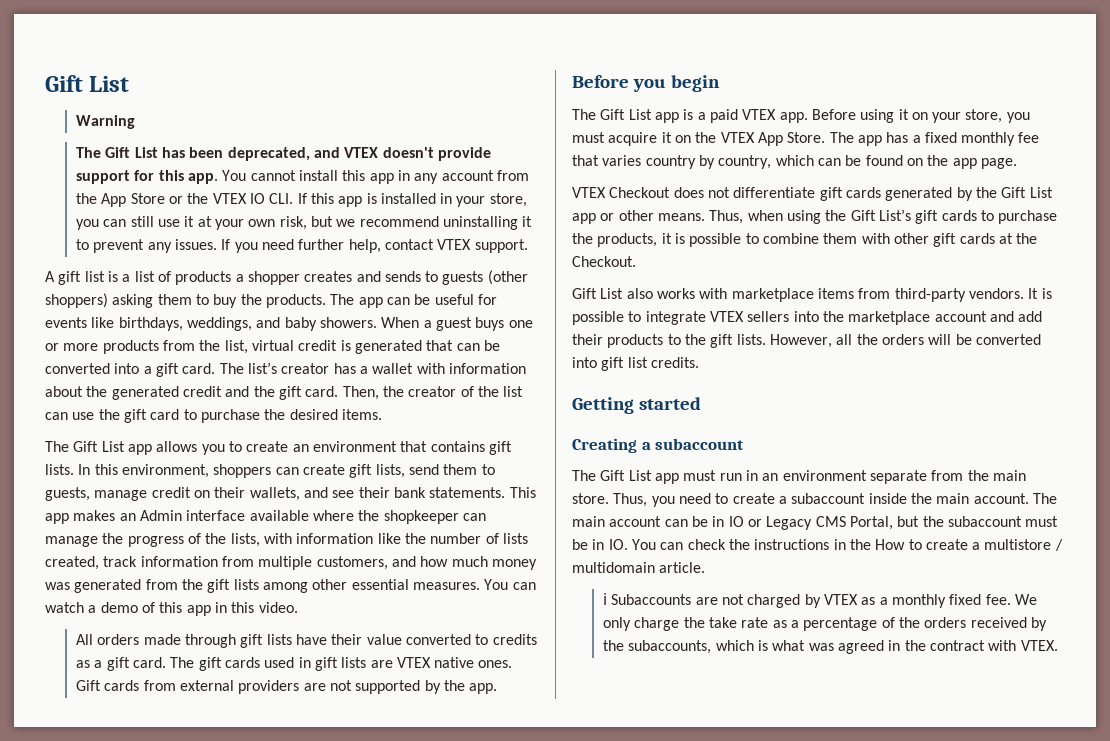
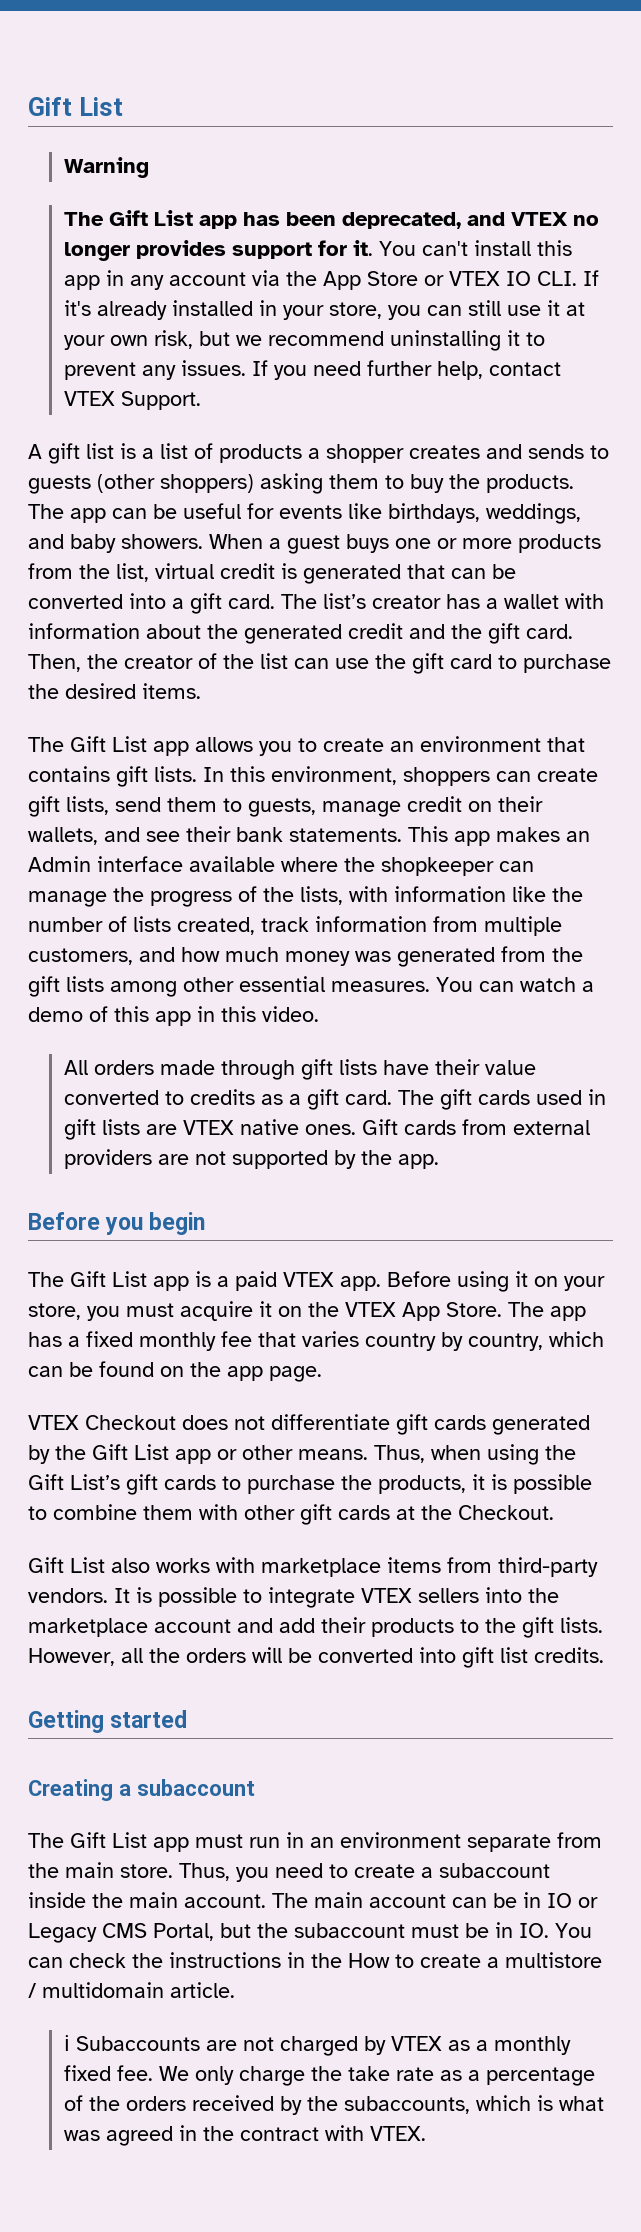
- The Gift List has been deprecated, and VTEX doesn't provide support for this app. You cannot install this app in any account from the App Store or the VTEX IO CLI. If this app is installed in your store, you can still use it at your own risk, but we recommend uninstalling it to prevent any issues.
+ The Gift List app has been deprecated, and VTEX no longer provides support for it. You can't install this app in any account via the App Store or VTEX IO CLI. If it's already installed in your store, you can still use it at your own risk, but we recommend uninstalling it to prevent any issues.
- If you need further help, contact VTEX support.
+ If you need further help, contact VTEX Support.

